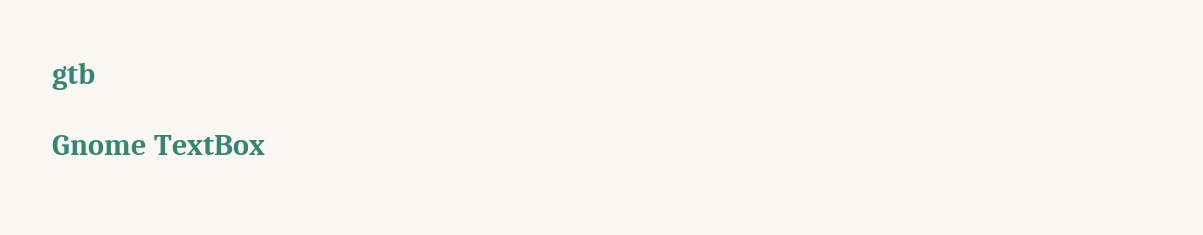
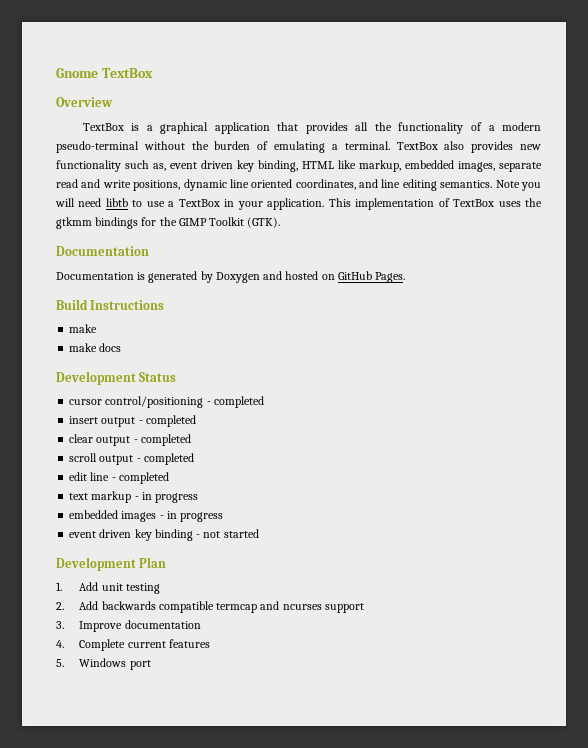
- gtb
+ Overview
+ TextBox is a graphical application that provides all the functionality of a modern pseudo-terminal without the burden of emulating a terminal. TextBox also provides new functionality such as, event driven key binding, HTML like markup, embedded images, separate read and write positions, dynamic line oriented coordinates, and line editing semantics. Note you will need libtb to use a TextBox in your application. This implementation of TextBox uses the gtkmm bindings for the GIMP Toolkit (GTK).
+ Documentation
+ Documentation is generated by Doxygen and hosted on GitHub Pages.
+ Build Instructions
+ make
+ make docs
+ Development Status
+ cursor control/positioning - completed
+ insert output - completed
+ clear output - completed
+ scroll output - completed
+ edit line - completed
+ text markup - in progress
+ embedded images - in progress
+ event driven key binding - not started
+ Development Plan
+ 1. Add unit testing
+ 2. Add backwards compatible termcap and ncurses support
+ 3. Improve documentation
+ 4. Complete current features
+ 5. Windows port

